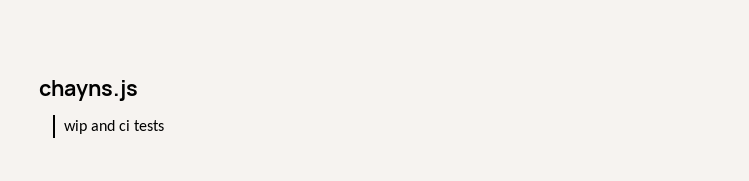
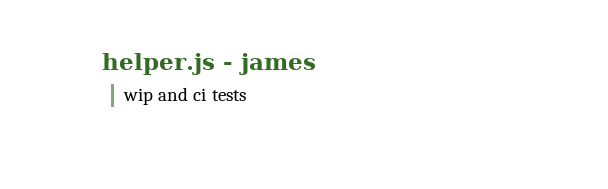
- chayns.js
+ helper.js - james

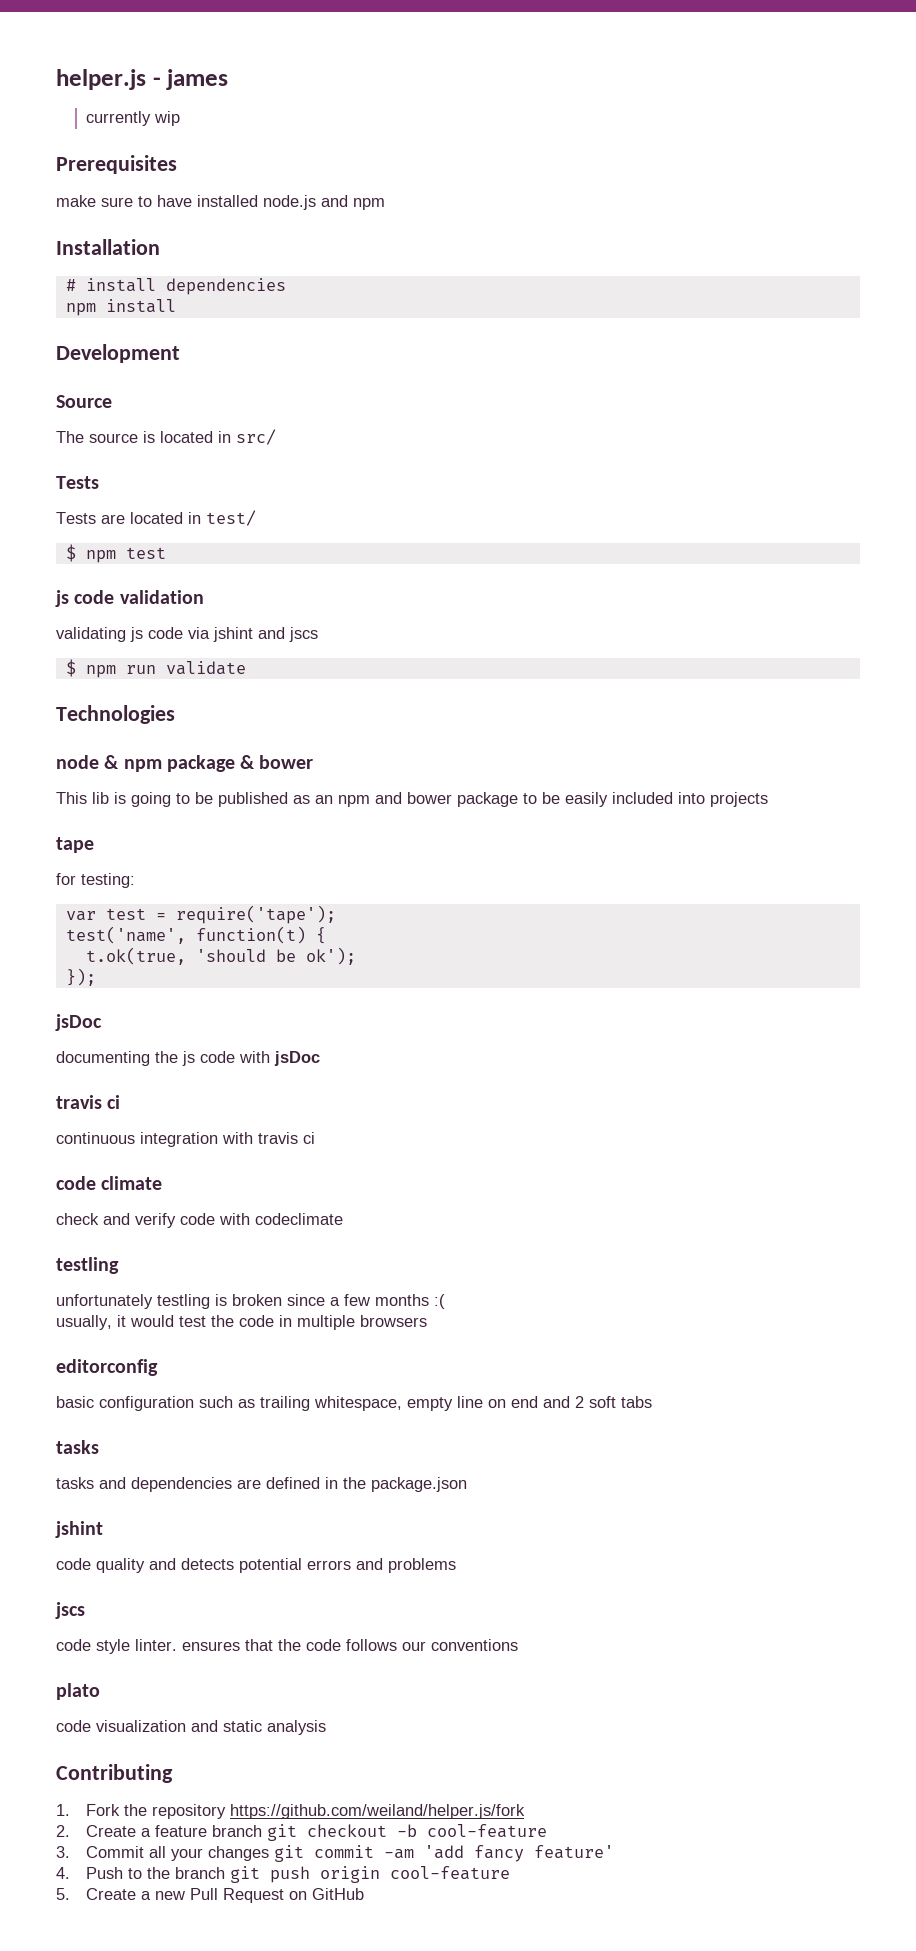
- wip and ci tests
+ currently wip
+ Prerequisites
+ make sure to have installed node.js and npm
+ Installation
+ # install dependencies
+ npm install
+ Development
+ Source
+ The source is located in src/
+ Tests
+ Tests are located in test/
+ $ npm test
+ js code validation
+ validating js code via jshint and jscs
+ $ npm run validate
+ Technologies
+ node & npm package & bower
+ This lib is going to be published as an npm and bower package to be easily included into projects
+ tape
+ for testing:
+ var test = require('tape');
+ test('name', function(t) {
+ t.ok(true, 'should be ok');
+ });
+ jsDoc
+ documenting the js code with jsDoc
+ travis ci
+ continuous integration with travis ci
+ code climate
+ check and verify code with codeclimate
+ testling
+ unfortunately testling is broken since a few months :(
+ usually, it would test the code in multiple browsers
+ editorconfig
+ basic configuration such as trailing whitespace, empty line on end and 2 soft tabs
+ tasks
+ tasks and dependencies are defined in the package.json
+ jshint
+ code quality and detects potential errors and problems
+ jscs
+ code style linter. ensures that the code follows our conventions
+ plato
+ code visualization and static analysis
+ Contributing
+ 1. Fork the repository https://github.com/weiland/helper.js/fork
+ 2. Create a feature branch git checkout -b cool-feature
+ 3. Commit all your changes git commit -am 'add fancy feature'
+ 4. Push to the branch git push origin cool-feature
+ 5. Create a new Pull Request on GitHub

